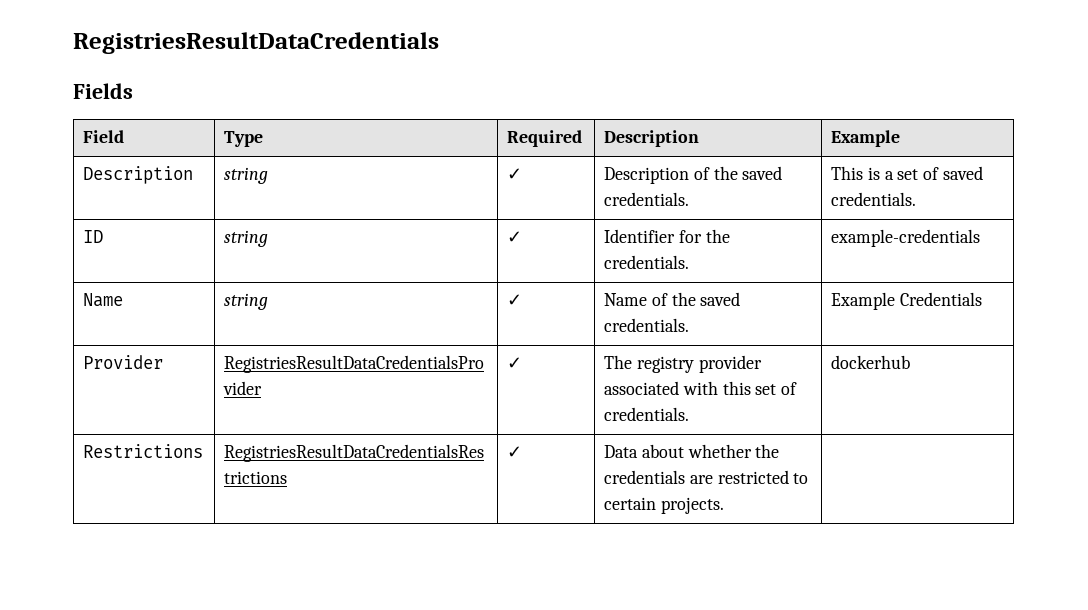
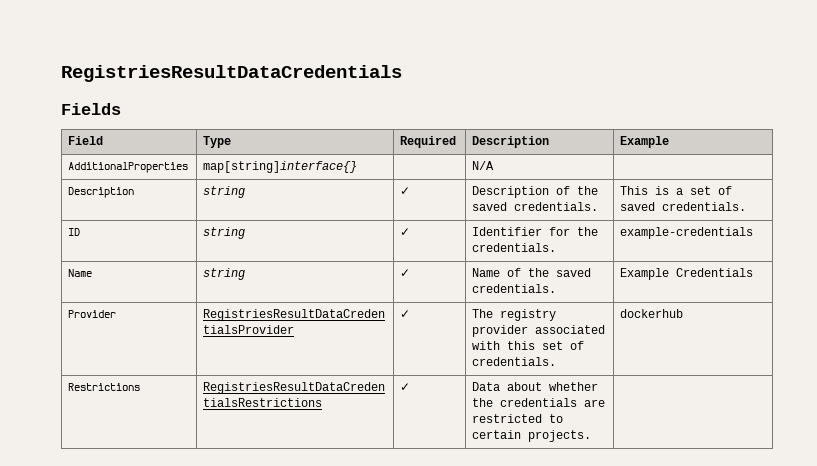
+ AdditionalProperties | map[string]interface{} | | N/A |

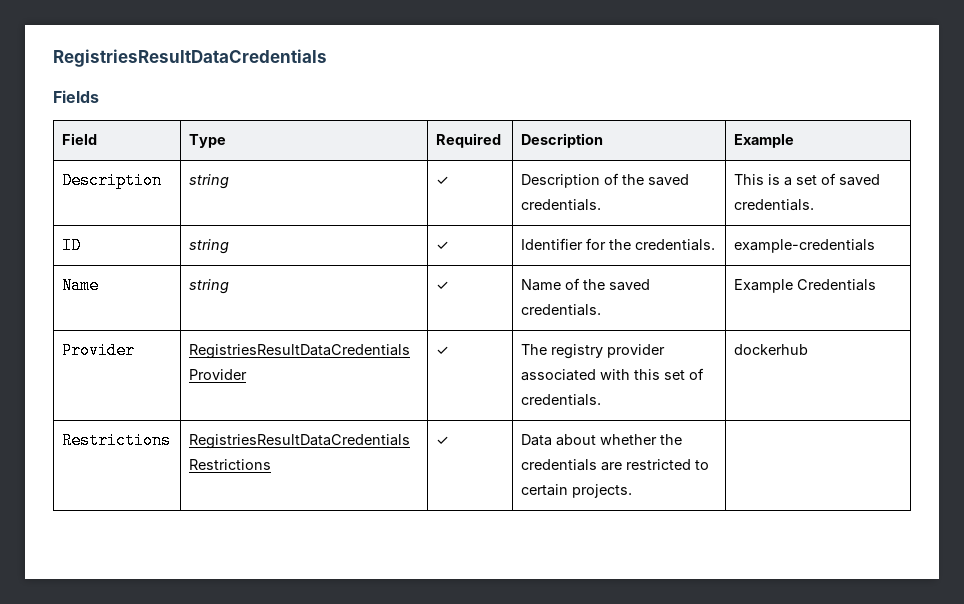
- AdditionalProperties | map[string]interface{} | | N/A |

